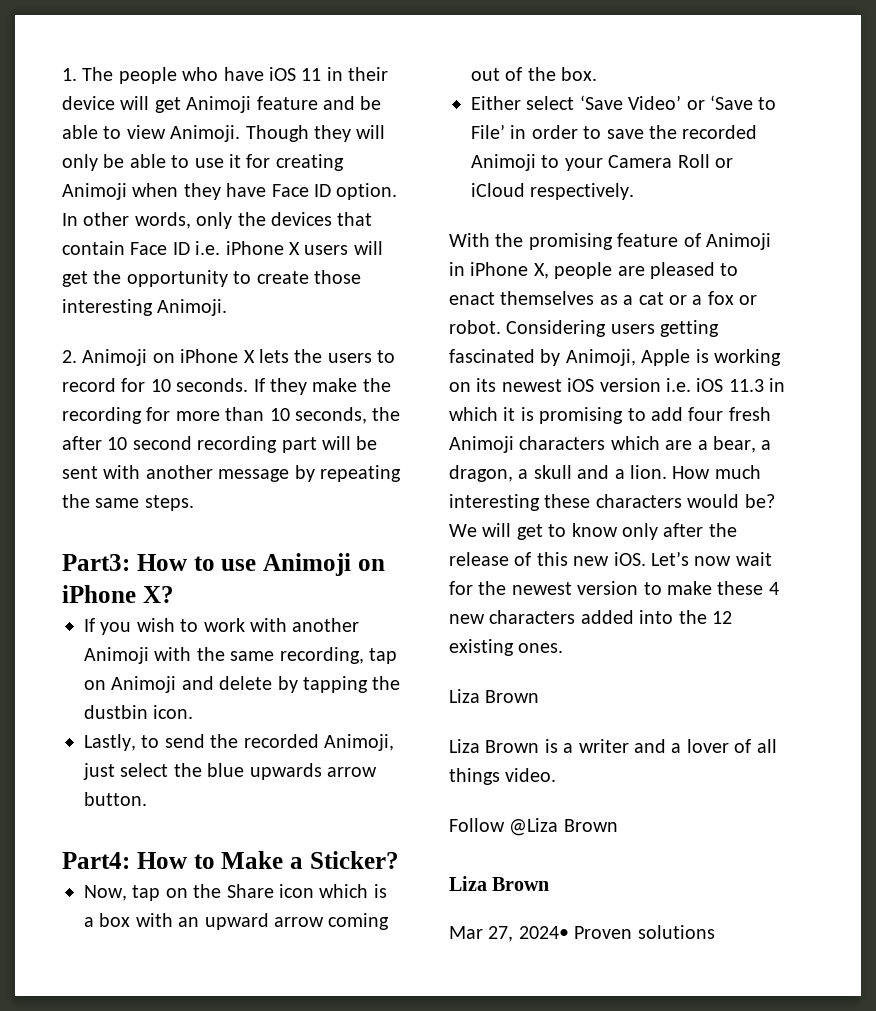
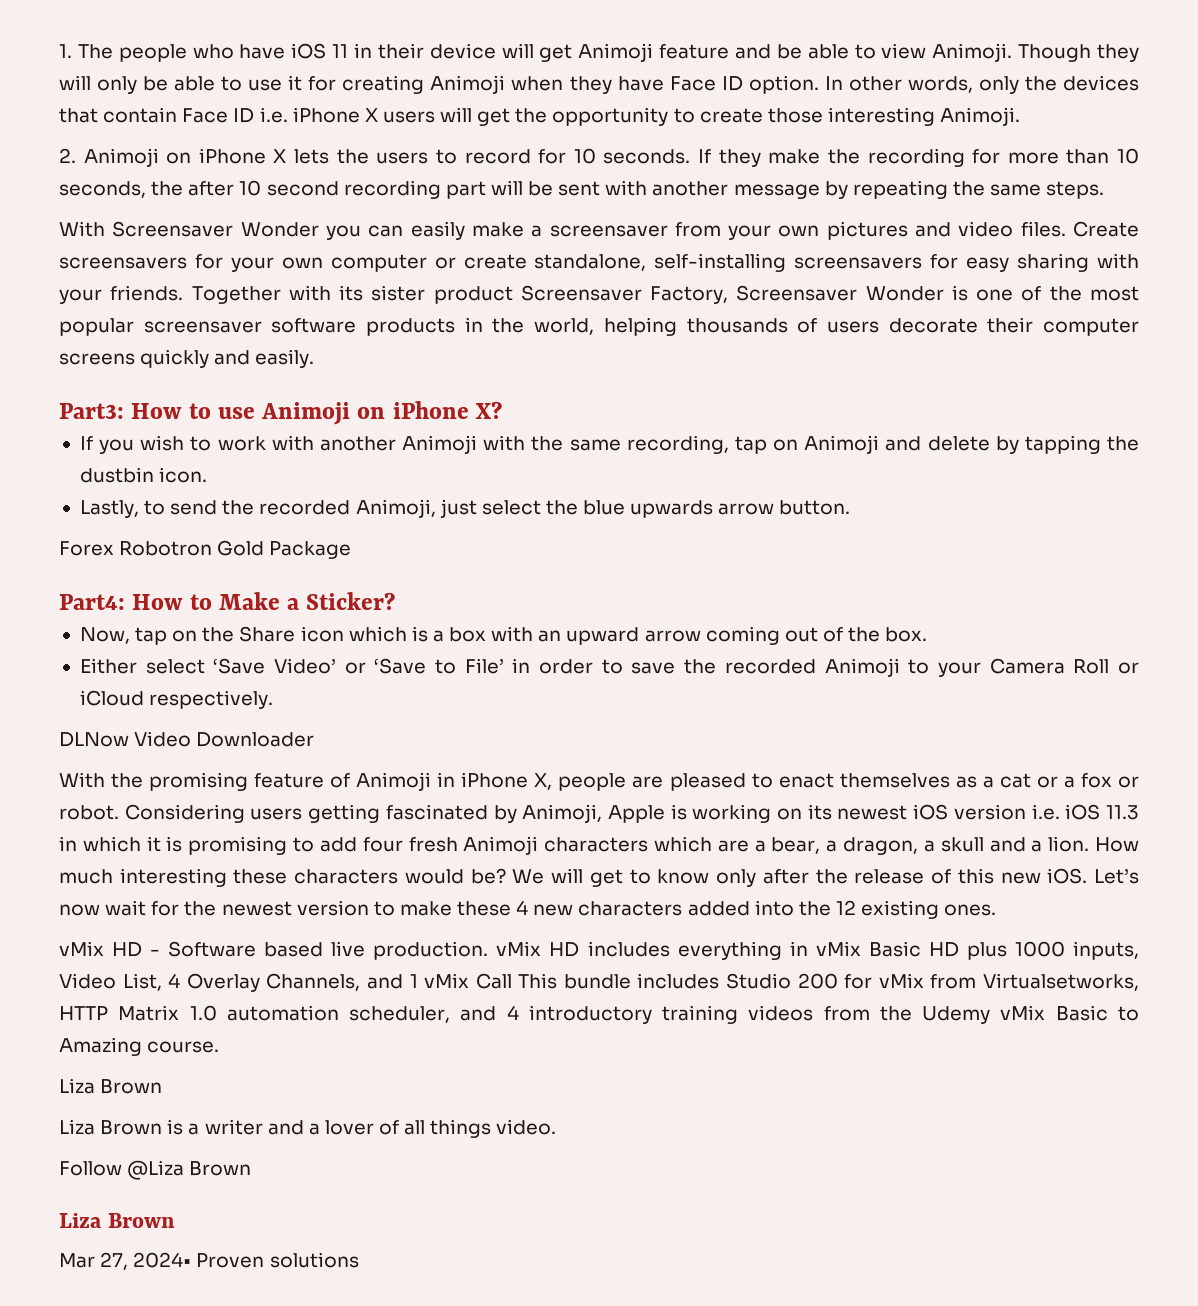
+ With Screensaver Wonder you can easily make a screensaver from your own pictures and video files. Create screensavers for your own computer or create standalone, self-installing screensavers for easy sharing with your friends. Together with its sister product Screensaver Factory, Screensaver Wonder is one of the most popular screensaver software products in the world, helping thousands of users decorate their computer screens quickly and easily.
+ Forex Robotron Gold Package
+ DLNow Video Downloader
+ vMix HD - Software based live production. vMix HD includes everything in vMix Basic HD plus 1000 inputs, Video List, 4 Overlay Channels, and 1 vMix Call This bundle includes Studio 200 for vMix from Virtualsetworks, HTTP Matrix 1.0 automation scheduler, and 4 introductory training videos from the Udemy vMix Basic to Amazing course.

